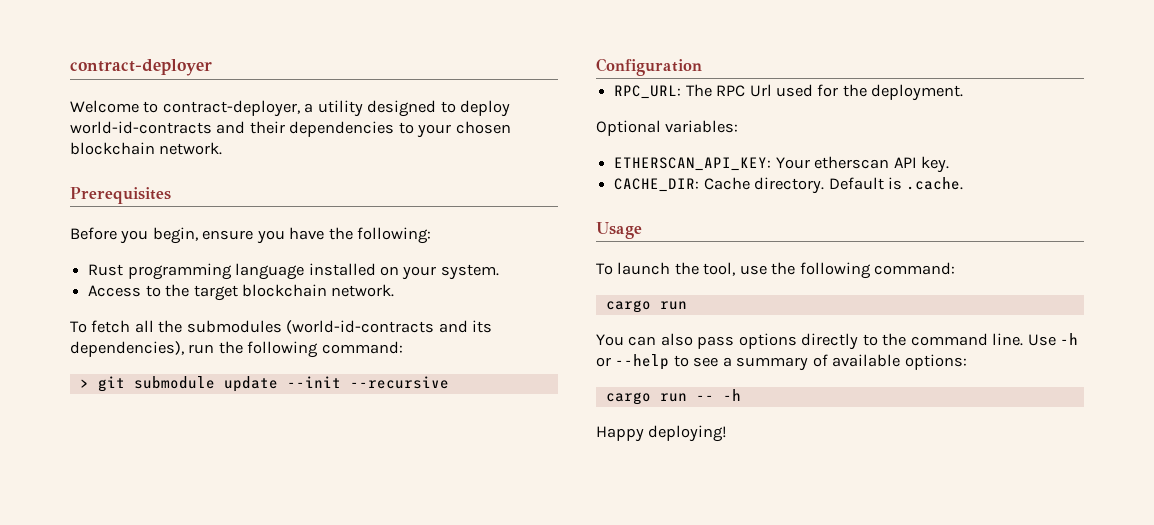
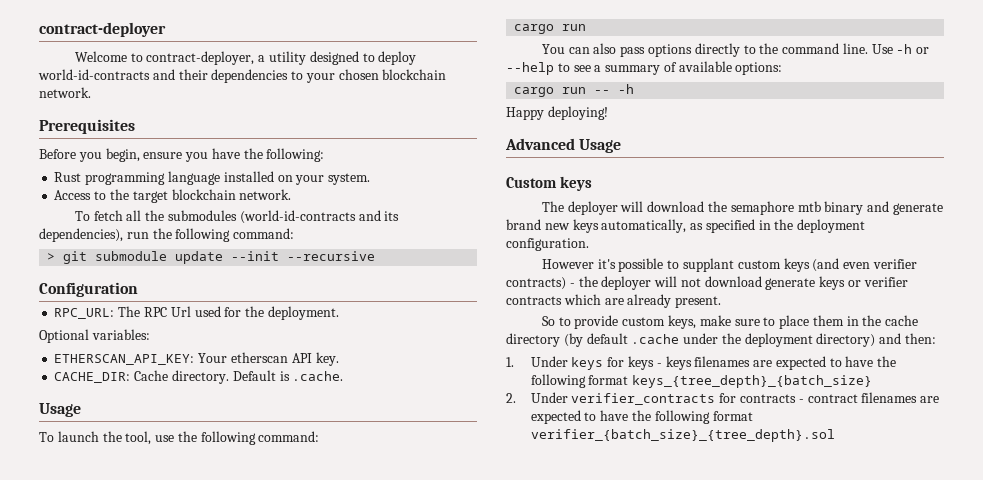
+ Advanced Usage
+ Custom keys
+ The deployer will download the semaphore mtb binary and generate brand new keys automatically, as specified in the deployment configuration.
+ However it's possible to supplant custom keys (and even verifier contracts) - the deployer will not download generate keys or verifier contracts which are already present.
+ So to provide custom keys, make sure to place them in the cache directory (by default .cache under the deployment directory) and then:
+ 1. Under keys for keys - keys filenames are expected to have the following format keys_{tree_depth}_{batch_size}
+ 2. Under verifier_contracts for contracts - contract filenames are expected to have the following format verifier_{batch_size}_{tree_depth}.sol

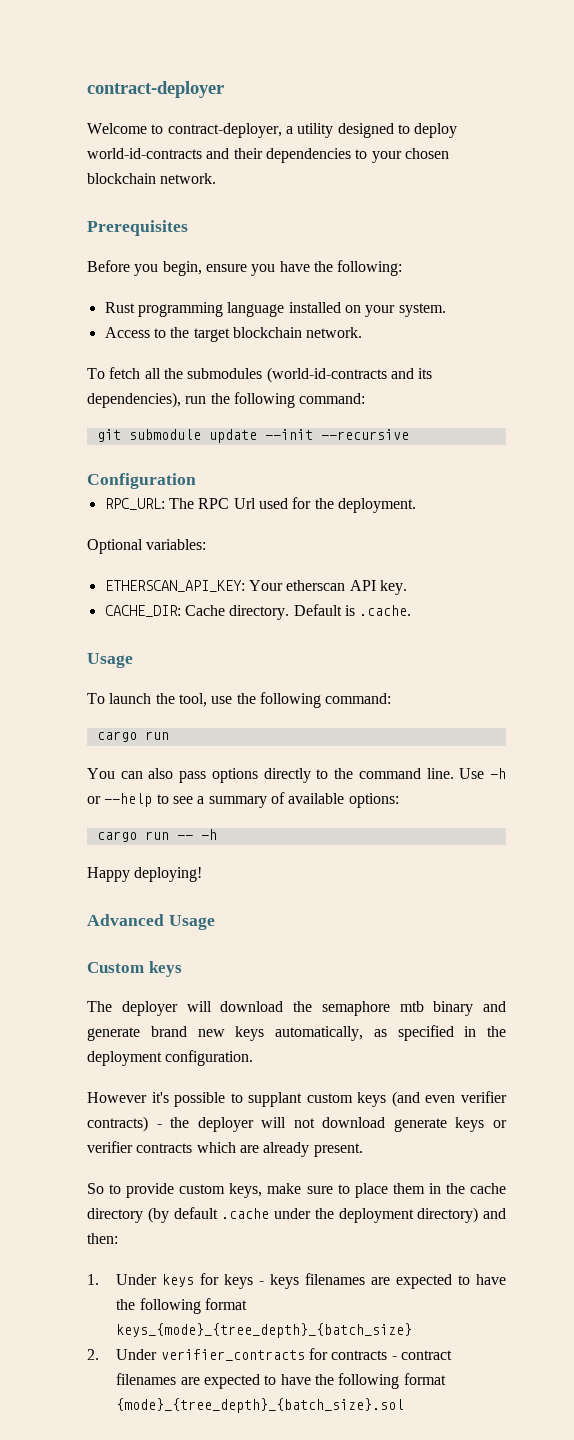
- > git submodule update --init --recursive
+ git submodule update --init --recursive
- 1. Under keys for keys - keys filenames are expected to have the following format keys_{tree_depth}_{batch_size}
+ 1. Under keys for keys - keys filenames are expected to have the following format keys_{mode}_{tree_depth}_{batch_size}
- 2. Under verifier_contracts for contracts - contract filenames are expected to have the following format verifier_{batch_size}_{tree_depth}.sol
+ 2. Under verifier_contracts for contracts - contract filenames are expected to have the following format {mode}_{tree_depth}_{batch_size}.sol

